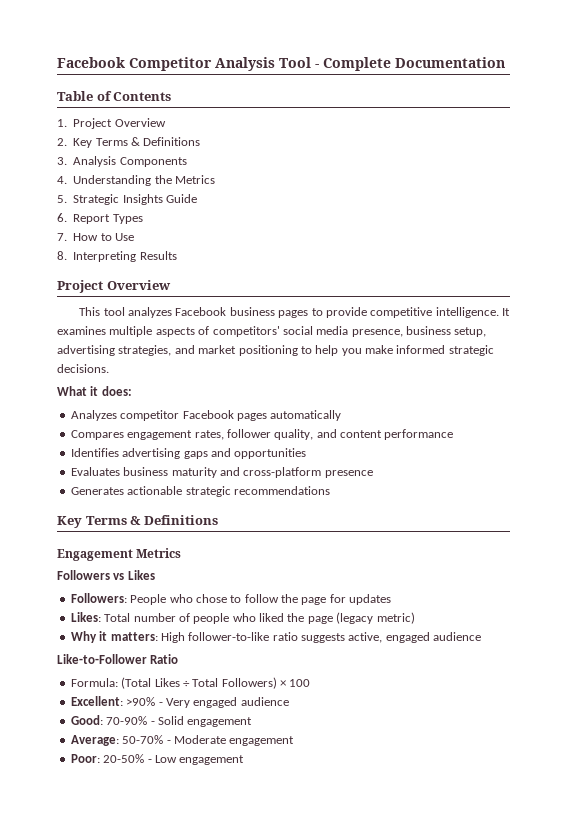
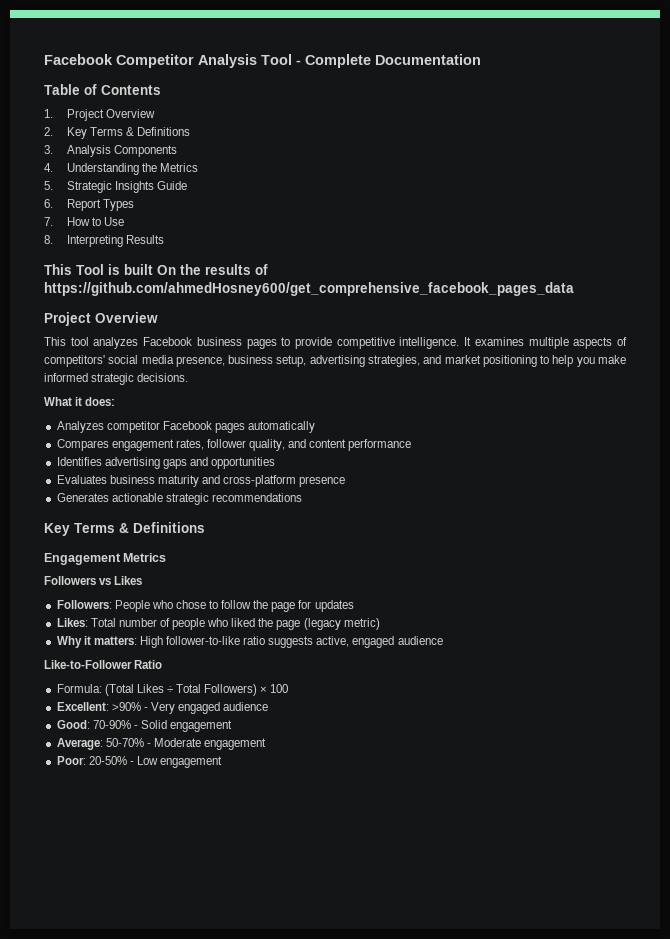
+ This Tool is built On the results of https://github.com/ahmedHosney600/get_comprehensive_facebook_pages_data

